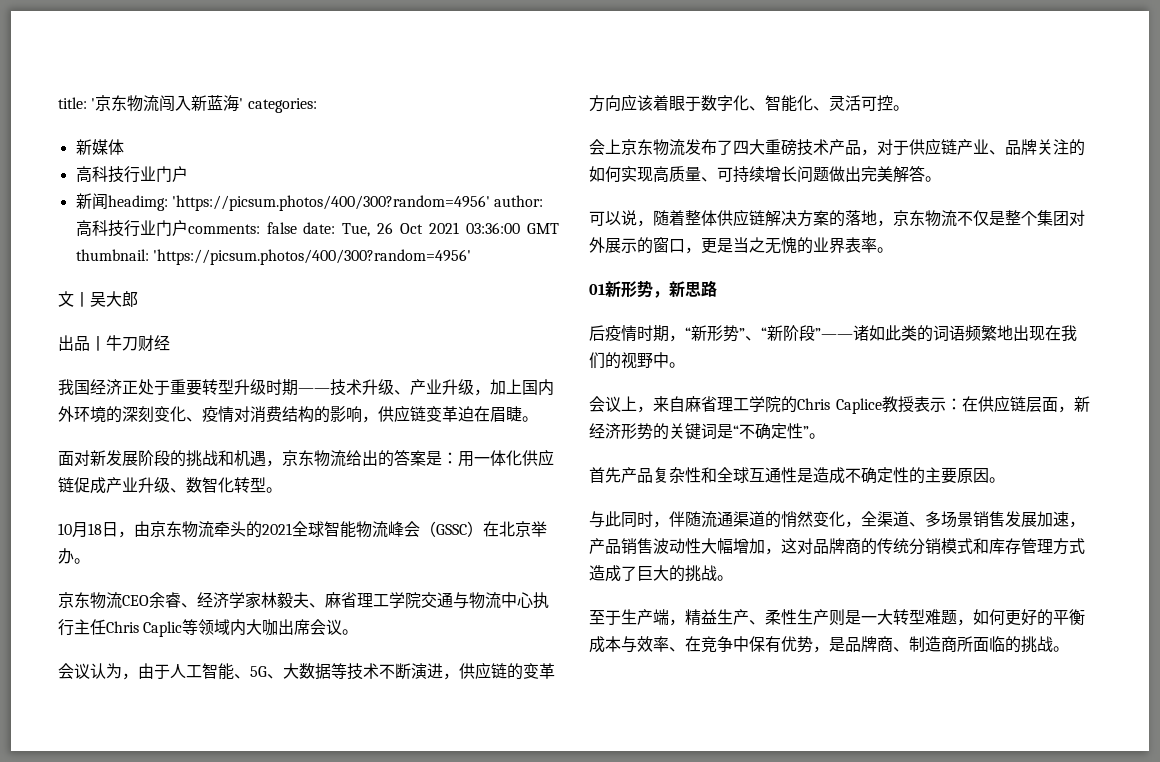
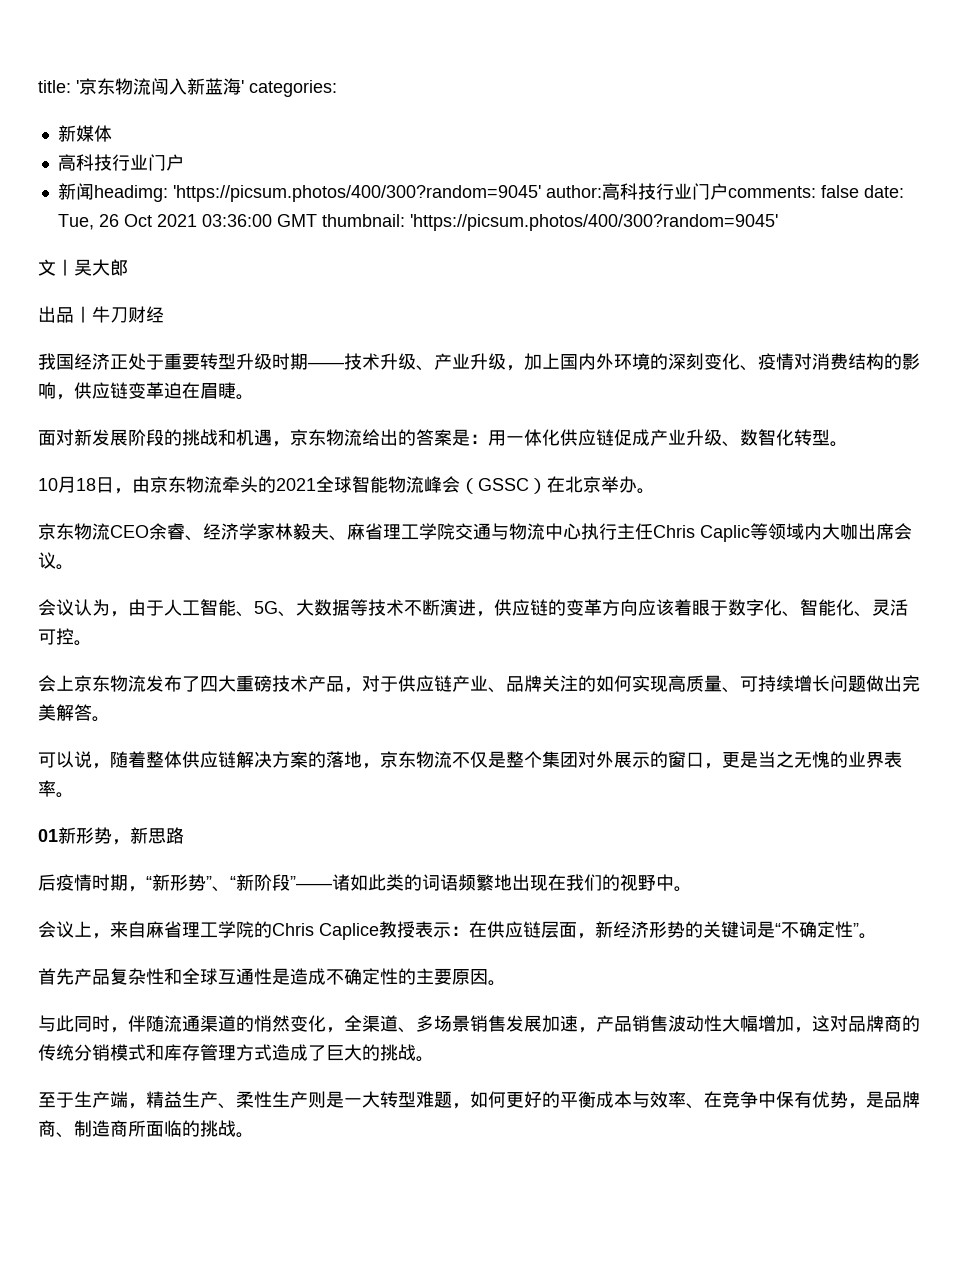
- 新闻headimg: 'https://picsum.photos/400/300?random=4956' author:高科技行业门户comments: false date: Tue, 26 Oct 2021 03:36:00 GMT thumbnail: 'https://picsum.photos/400/300?random=4956'
+ 新闻headimg: 'https://picsum.photos/400/300?random=9045' author:高科技行业门户comments: false date: Tue, 26 Oct 2021 03:36:00 GMT thumbnail: 'https://picsum.photos/400/300?random=9045'

